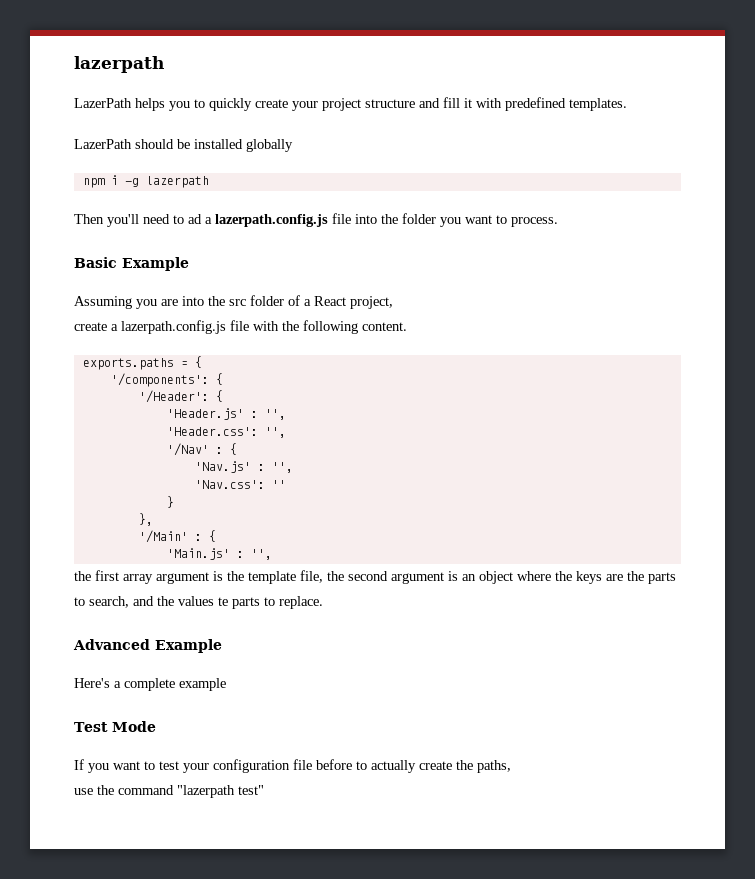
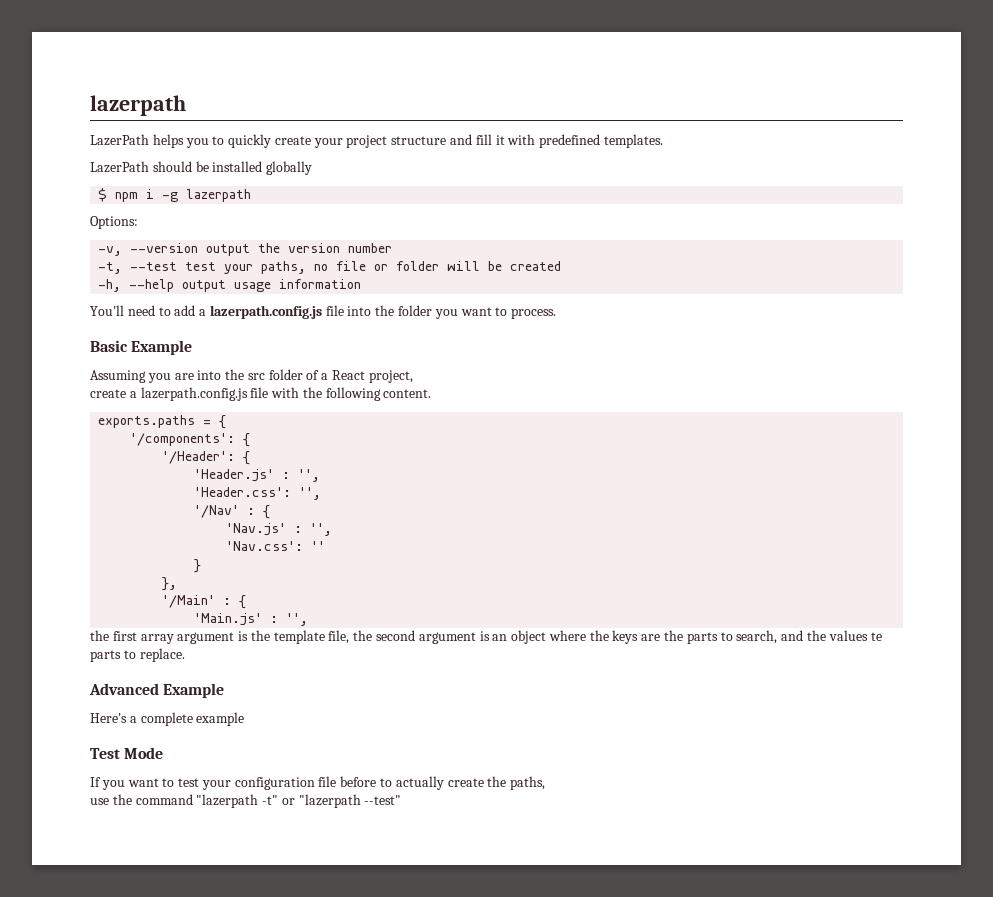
- npm i -g lazerpath
+ $ npm i -g lazerpath
- Then you'll need to ad a lazerpath.config.js file into the folder you want to process.
+ Options:
+ -v, --version output the version number
+ -t, --test test your paths, no file or folder will be created
+ -h, --help output usage information
+ You'll need to add a lazerpath.config.js file into the folder you want to process.
- use the command "lazerpath test"
+ use the command "lazerpath -t" or "lazerpath --test"

